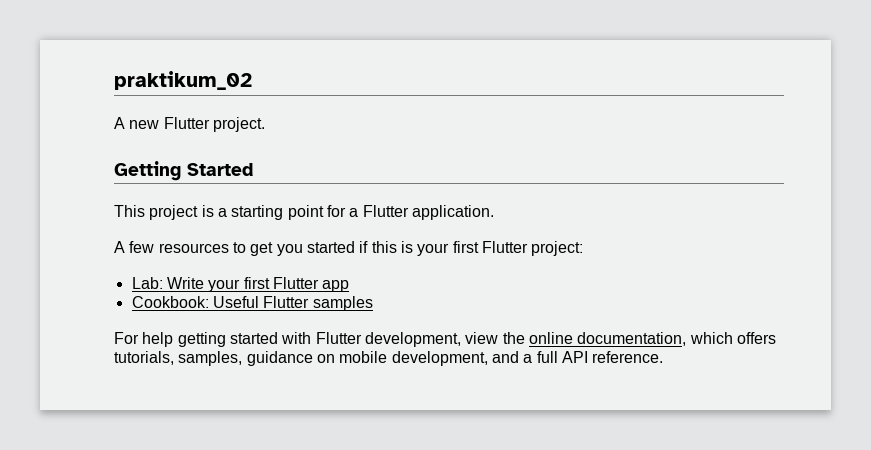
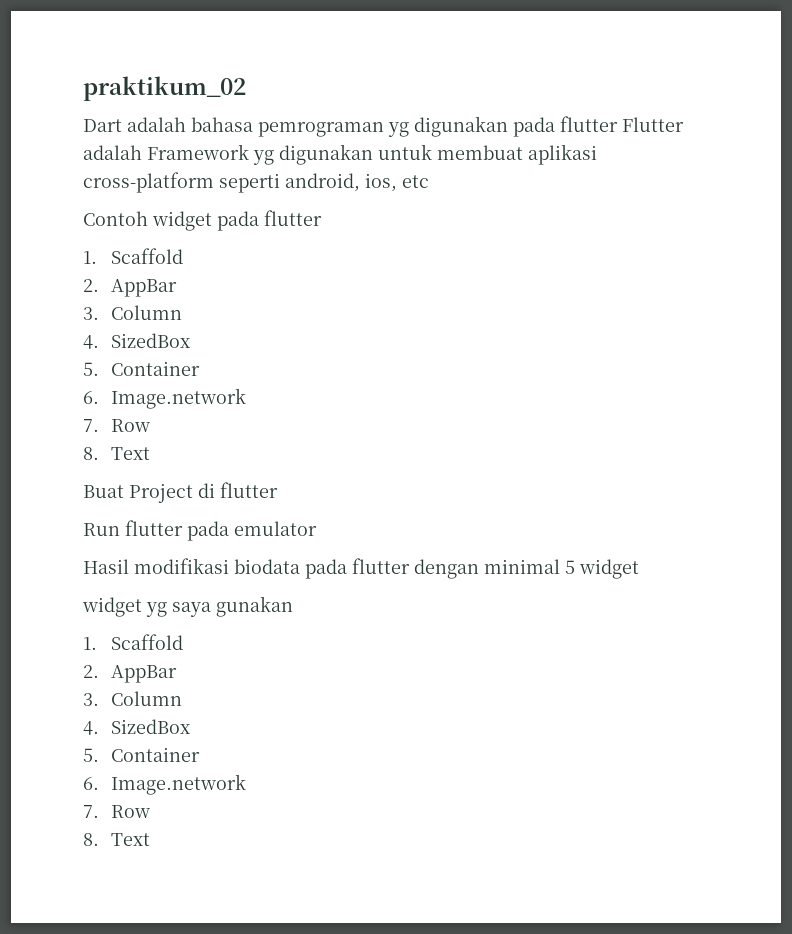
- A new Flutter project.
- Getting Started
- This project is a starting point for a Flutter application.
- A few resources to get you started if this is your first Flutter project:
- Lab: Write your first Flutter app
- Cookbook: Useful Flutter samples
- For help getting started with Flutter development, view the online documentation, which offers tutorials, samples, guidance on mobile development, and a full API reference.
+ Dart adalah bahasa pemrograman yg digunakan pada flutter Flutter adalah Framework yg digunakan untuk membuat aplikasi cross-platform seperti android, ios, etc
+ Contoh widget pada flutter
+ 1. Scaffold
+ 2. AppBar
+ 3. Column
+ 4. SizedBox
+ 5. Container
+ 6. Image.network
+ 7. Row
+ 8. Text
+ Buat Project di flutter
+ Run flutter pada emulator
+ Hasil modifikasi biodata pada flutter dengan minimal 5 widget
+ widget yg saya gunakan
+ 1. Scaffold
+ 2. AppBar
+ 3. Column
+ 4. SizedBox
+ 5. Container
+ 6. Image.network
+ 7. Row
+ 8. Text

